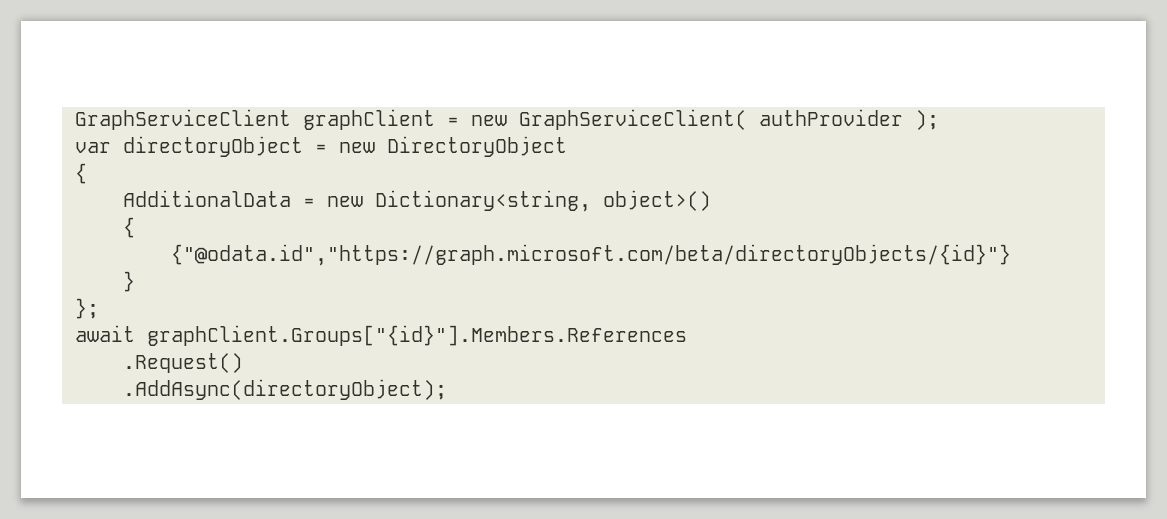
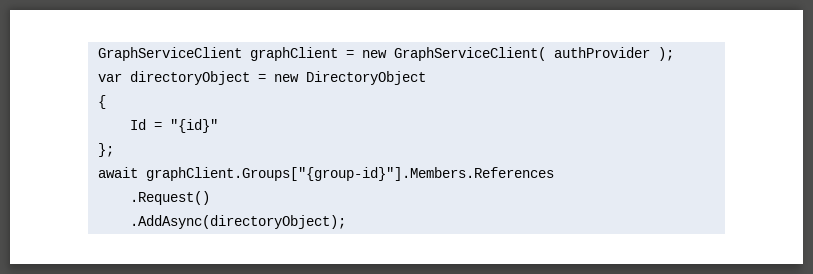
- AdditionalData = new Dictionary<string, object>()
- {
- {"@odata.id","https://graph.microsoft.com/beta/directoryObjects/{id}"}
- }
+ Id = "{id}"
- await graphClient.Groups["{id}"].Members.References
+ await graphClient.Groups["{group-id}"].Members.References

